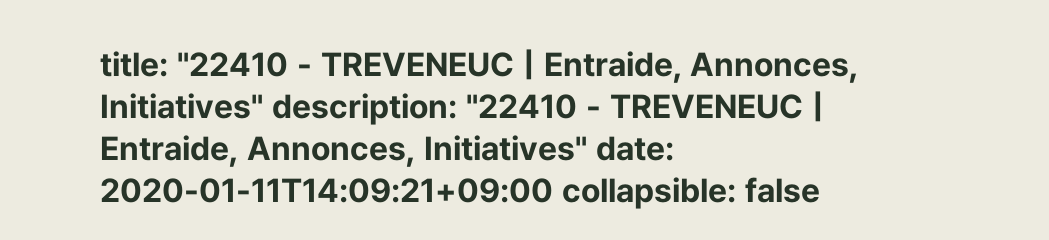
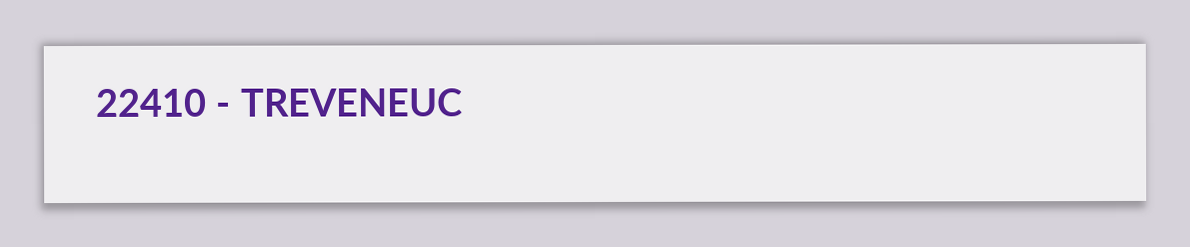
- title: "22410 - TREVENEUC | Entraide, Annonces, Initiatives" description: "22410 - TREVENEUC | Entraide, Annonces, Initiatives" date: 2020-01-11T14:09:21+09:00 collapsible: false
+ 22410 - TREVENEUC

